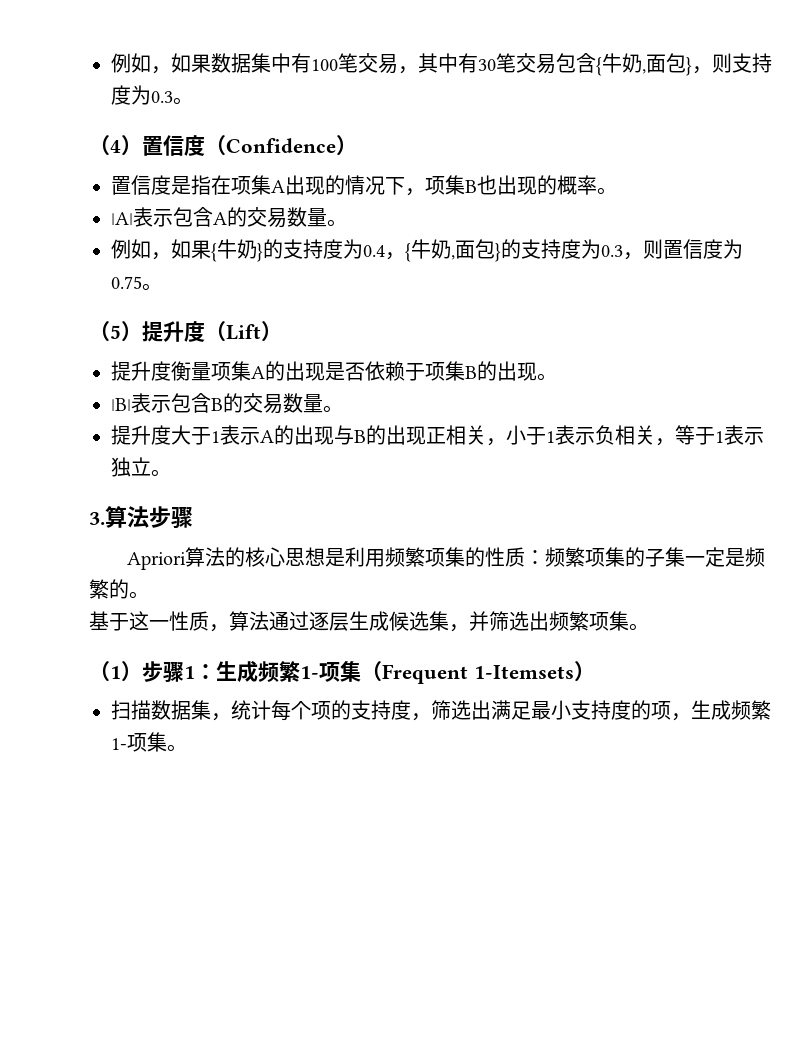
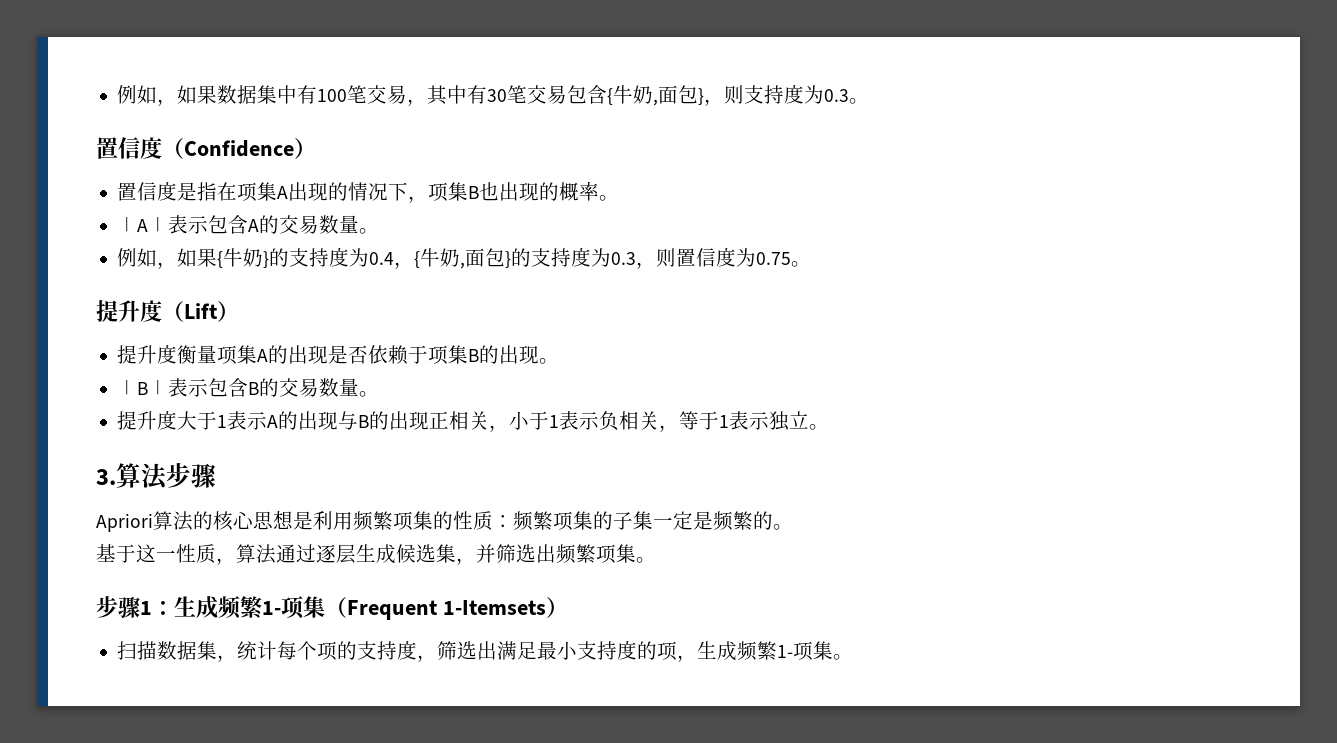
- （4）置信度（Confidence）
+ 置信度（Confidence）
- （5）提升度（Lift）
+ 提升度（Lift）
- （1）步骤1：生成频繁1-项集（Frequent 1-Itemsets）
+ 步骤1：生成频繁1-项集（Frequent 1-Itemsets）

